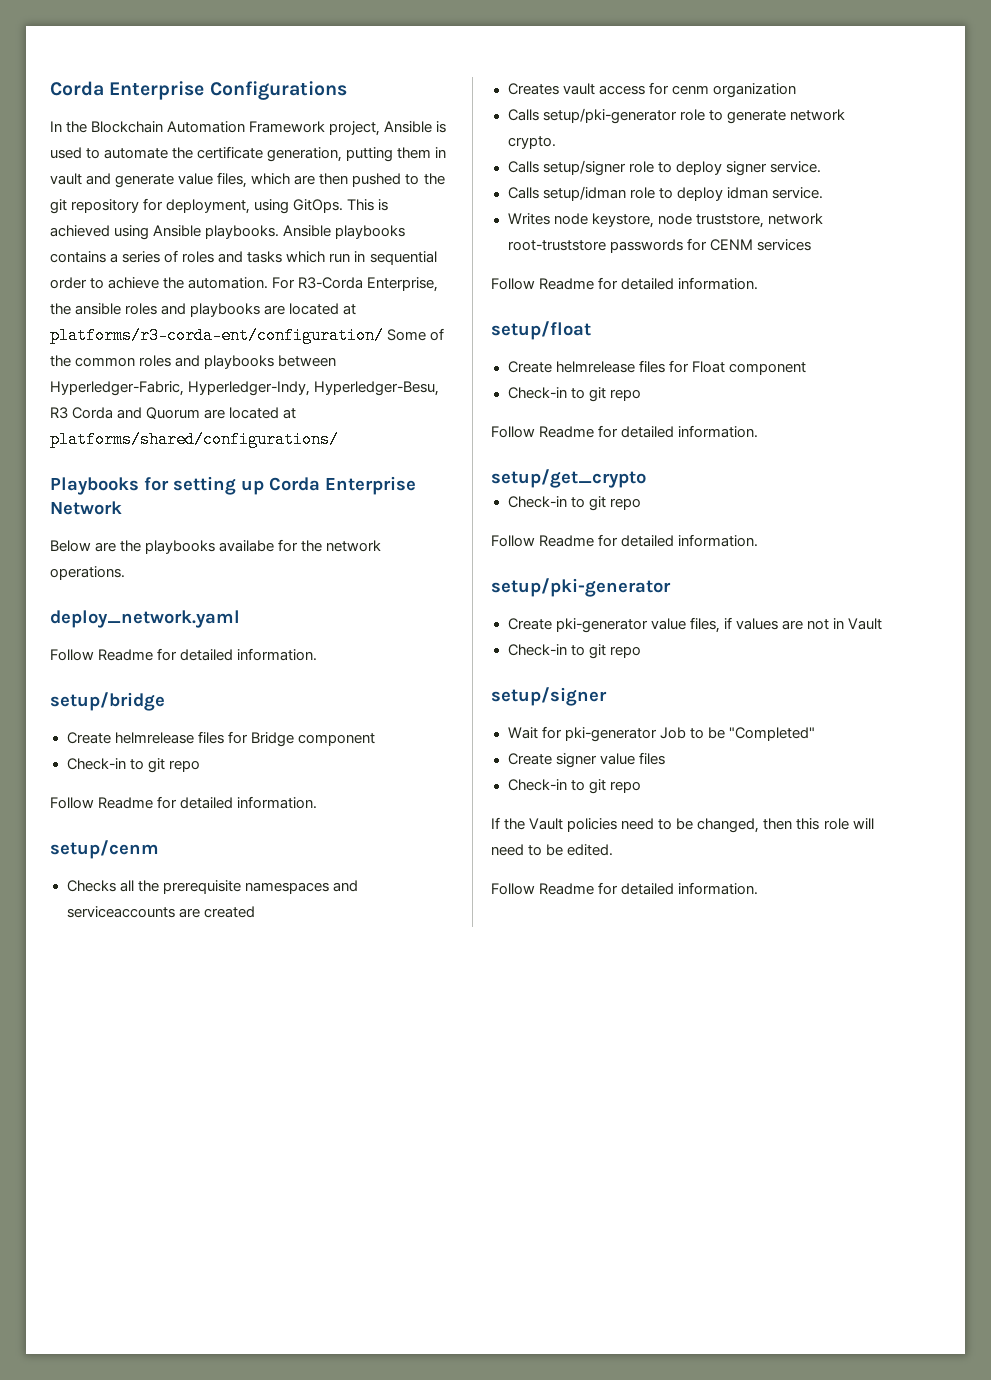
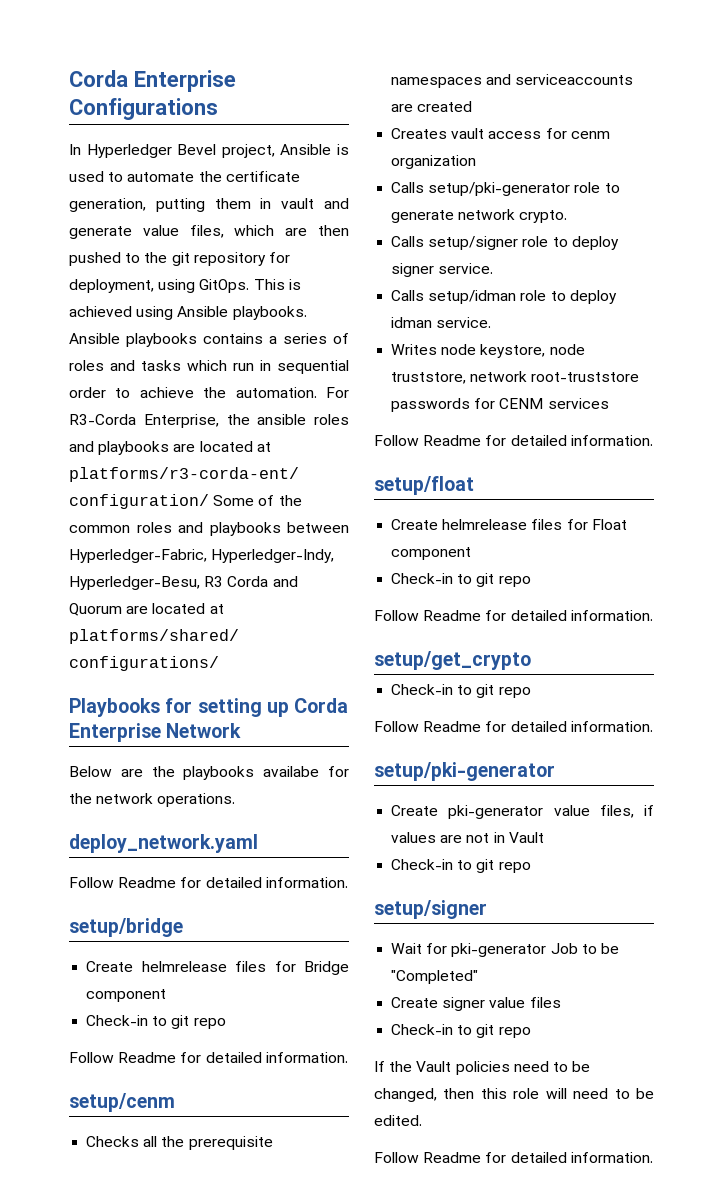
- In the Blockchain Automation Framework project, Ansible is used to automate the certificate generation, putting them in vault and generate value files, which are then pushed to the git repository for deployment, using GitOps.
+ In Hyperledger Bevel project, Ansible is used to automate the certificate generation, putting them in vault and generate value files, which are then pushed to the git repository for deployment, using GitOps.

